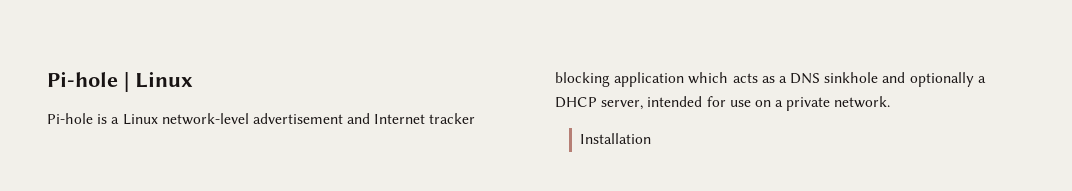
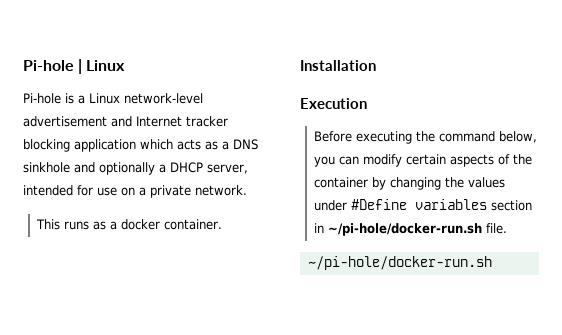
+ This runs as a docker container.
  Installation
+ Execution
+ Before executing the command below, you can modify certain aspects of the container by changing the values under #Define variables section in ~/pi-hole/docker-run.sh file.
+ ~/pi-hole/docker-run.sh

